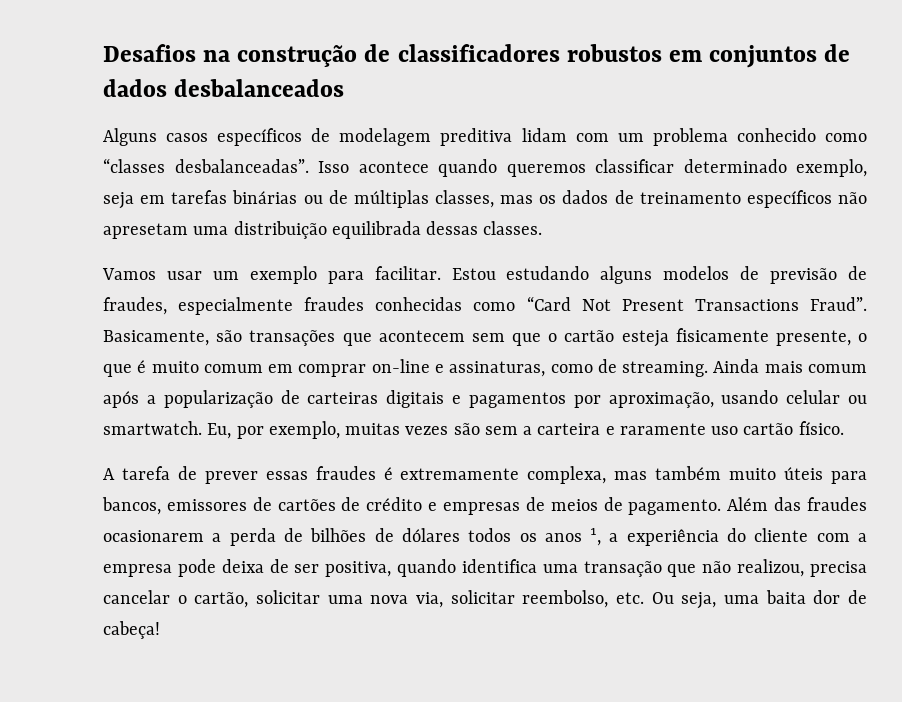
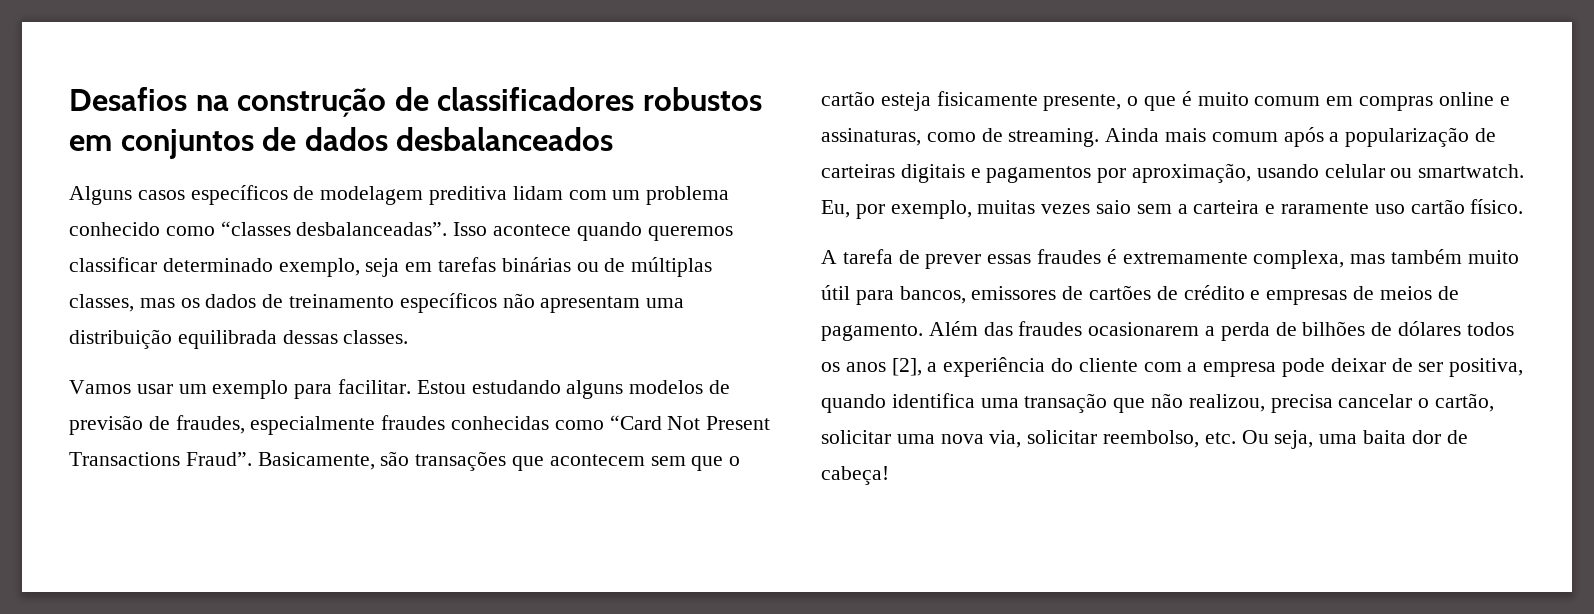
- Isso acontece quando queremos classificar determinado exemplo, seja em tarefas binárias ou de múltiplas classes, mas os dados de treinamento específicos não apresetam uma distribuição equilibrada dessas classes.
+ Isso acontece quando queremos classificar determinado exemplo, seja em tarefas binárias ou de múltiplas classes, mas os dados de treinamento específicos não apresentam uma distribuição equilibrada dessas classes.
- Basicamente, são transações que acontecem sem que o cartão esteja fisicamente presente, o que é muito comum em comprar on-line e assinaturas, como de streaming.
+ Basicamente, são transações que acontecem sem que o cartão esteja fisicamente presente, o que é muito comum em compras online e assinaturas, como de streaming.
- Eu, por exemplo, muitas vezes são sem a carteira e raramente uso cartão físico.
+ Eu, por exemplo, muitas vezes saio sem a carteira e raramente uso cartão físico.
- A tarefa de prever essas fraudes é extremamente complexa, mas também muito úteis para bancos, emissores de cartões de crédito e empresas de meios de pagamento.
+ A tarefa de prever essas fraudes é extremamente complexa, mas também muito útil para bancos, emissores de cartões de crédito e empresas de meios de pagamento.
- Além das fraudes ocasionarem a perda de bilhões de dólares todos os anos ¹, a experiência do cliente com a empresa pode deixa de ser positiva, quando identifica uma transação que não realizou, precisa cancelar o cartão, solicitar uma nova via, solicitar reembolso, etc. Ou seja, uma baita dor de cabeça!
+ Além das fraudes ocasionarem a perda de bilhões de dólares todos os anos [2], a experiência do cliente com a empresa pode deixar de ser positiva, quando identifica uma transação que não realizou, precisa cancelar o cartão, solicitar uma nova via, solicitar reembolso, etc. Ou seja, uma baita dor de cabeça!

